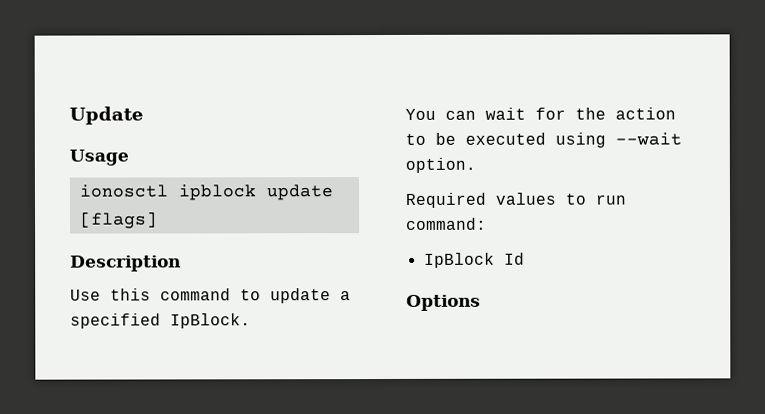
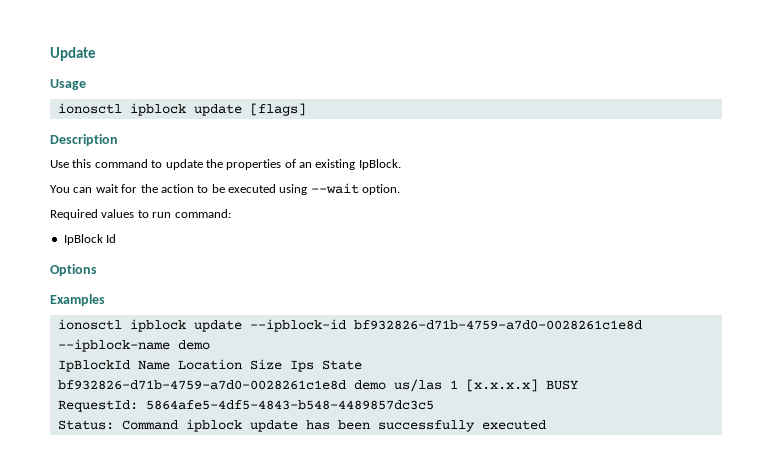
- Use this command to update a specified IpBlock.
+ Use this command to update the properties of an existing IpBlock.
+ Examples
+ ionosctl ipblock update --ipblock-id bf932826-d71b-4759-a7d0-0028261c1e8d --ipblock-name demo
+ IpBlockId Name Location Size Ips State
+ bf932826-d71b-4759-a7d0-0028261c1e8d demo us/las 1 [x.x.x.x] BUSY
+ RequestId: 5864afe5-4df5-4843-b548-4489857dc3c5
+ Status: Command ipblock update has been successfully executed

